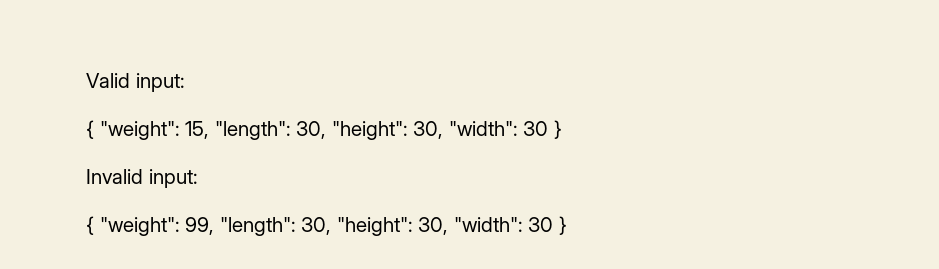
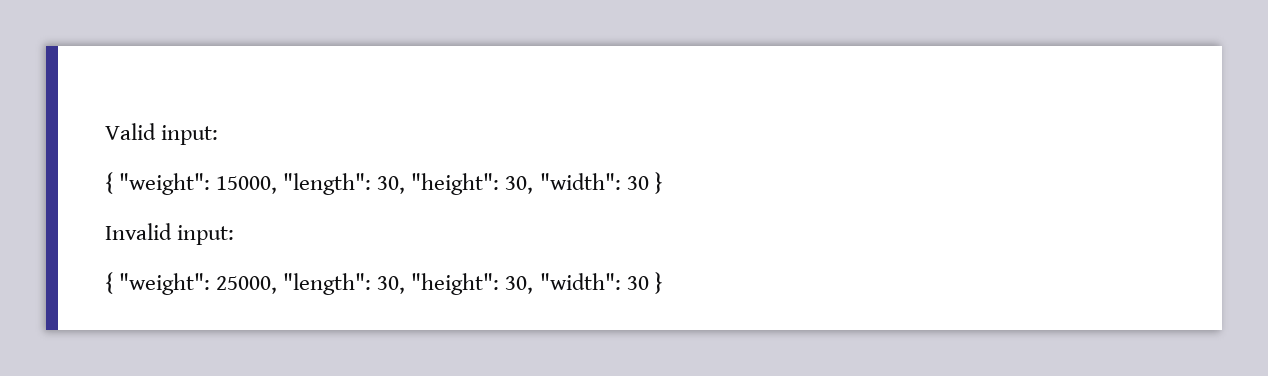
- { "weight": 15, "length": 30, "height": 30, "width": 30 }
+ { "weight": 15000, "length": 30, "height": 30, "width": 30 }
- { "weight": 99, "length": 30, "height": 30, "width": 30 }
+ { "weight": 25000, "length": 30, "height": 30, "width": 30 }

